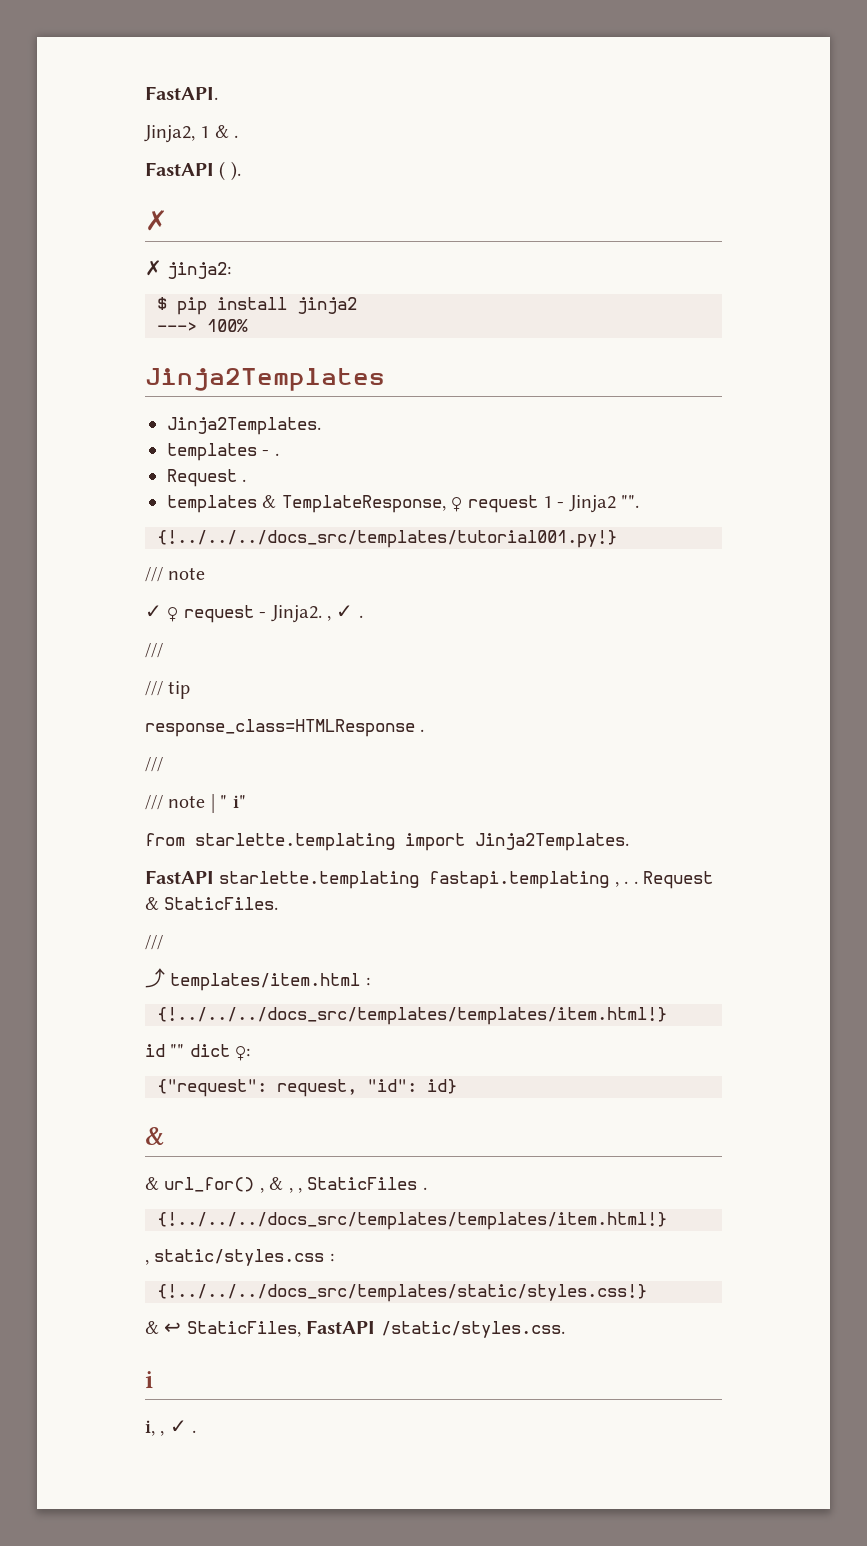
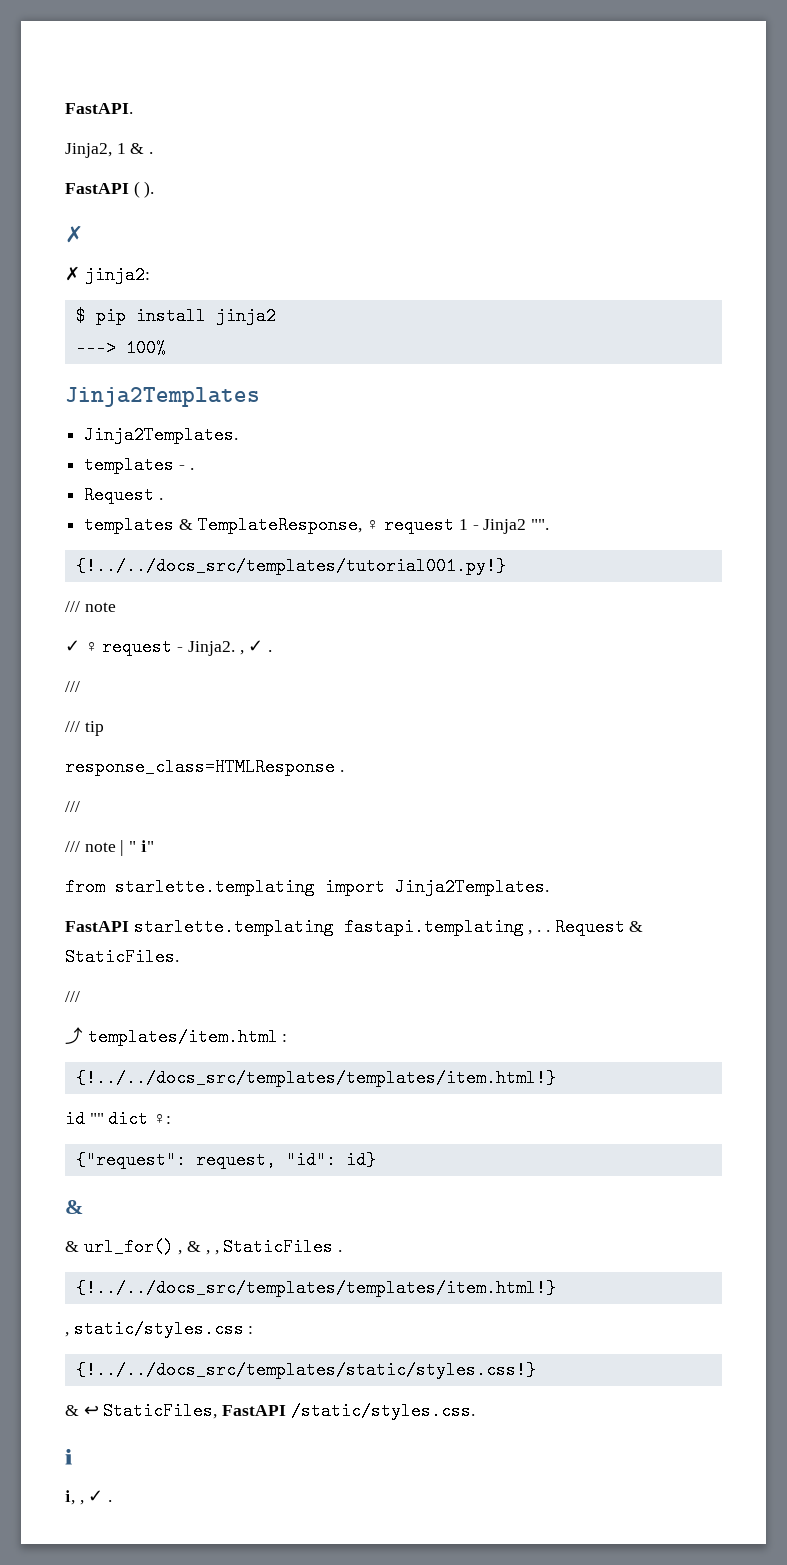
- {!../../../docs_src/templates/tutorial001.py!}
+ {!../../docs_src/templates/tutorial001.py!}
  ⤴ templates/item.html :
- {!../../../docs_src/templates/templates/item.html!}
+ {!../../docs_src/templates/templates/item.html!}
  & url_for() , & , , StaticFiles .
- {!../../../docs_src/templates/templates/item.html!}
+ {!../../docs_src/templates/templates/item.html!}
- {!../../../docs_src/templates/static/styles.css!}
+ {!../../docs_src/templates/static/styles.css!}

